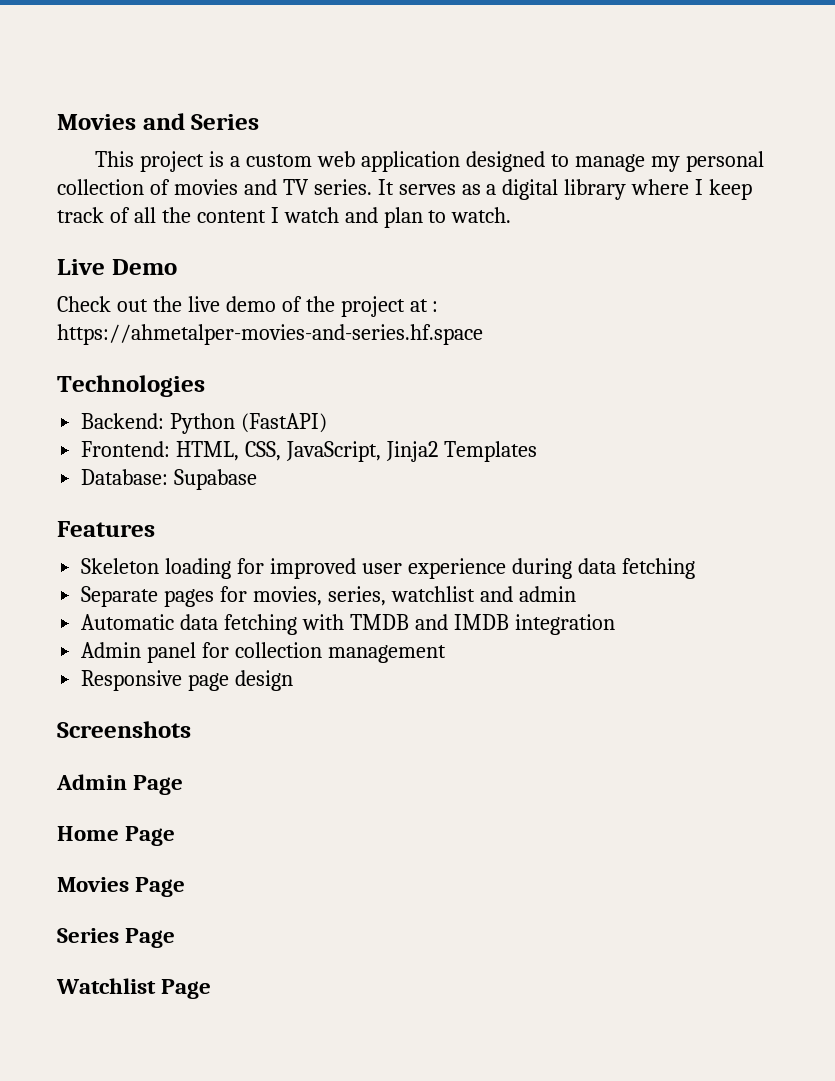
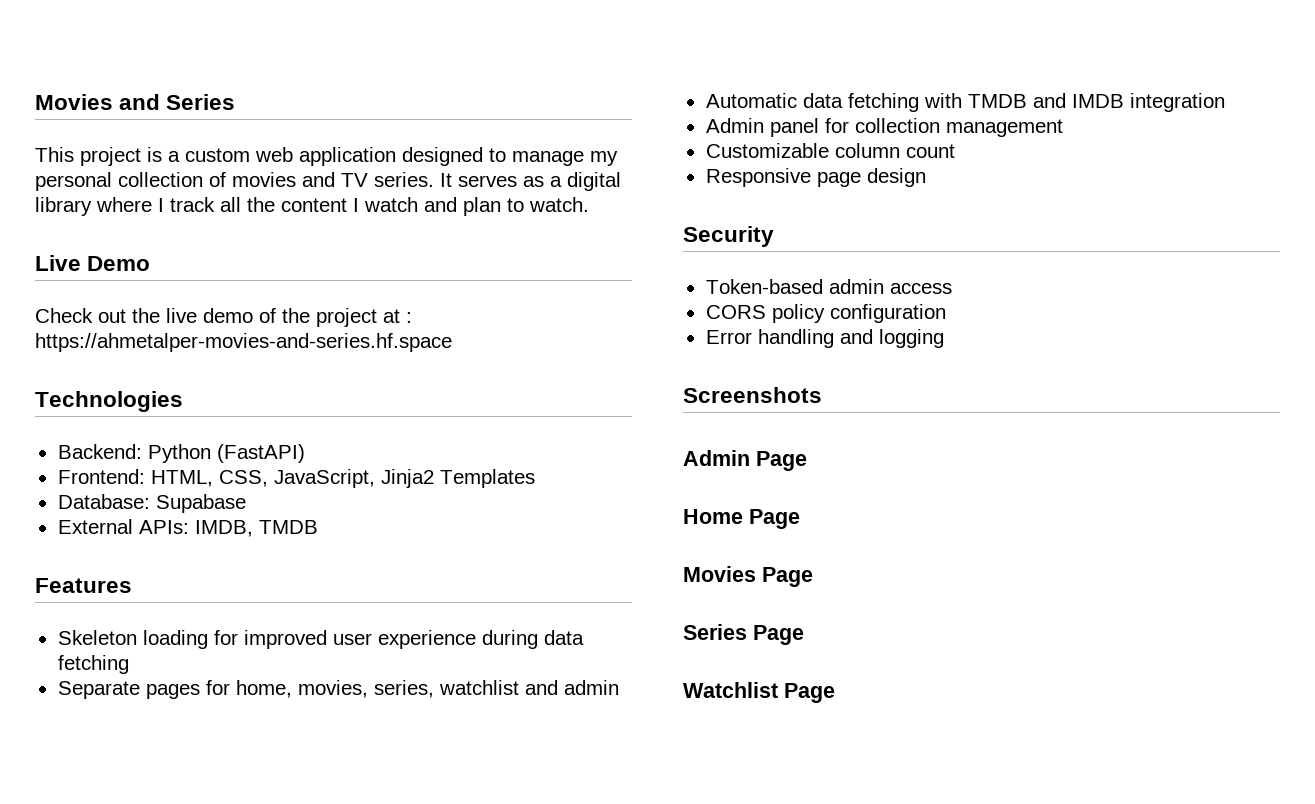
- It serves as a digital library where I keep track of all the content I watch and plan to watch.
+ It serves as a digital library where I track all the content I watch and plan to watch.
+ External APIs: IMDB, TMDB
- Separate pages for movies, series, watchlist and admin
+ Separate pages for home, movies, series, watchlist and admin
+ Customizable column count
+ Security
+ Token-based admin access
+ CORS policy configuration
+ Error handling and logging

